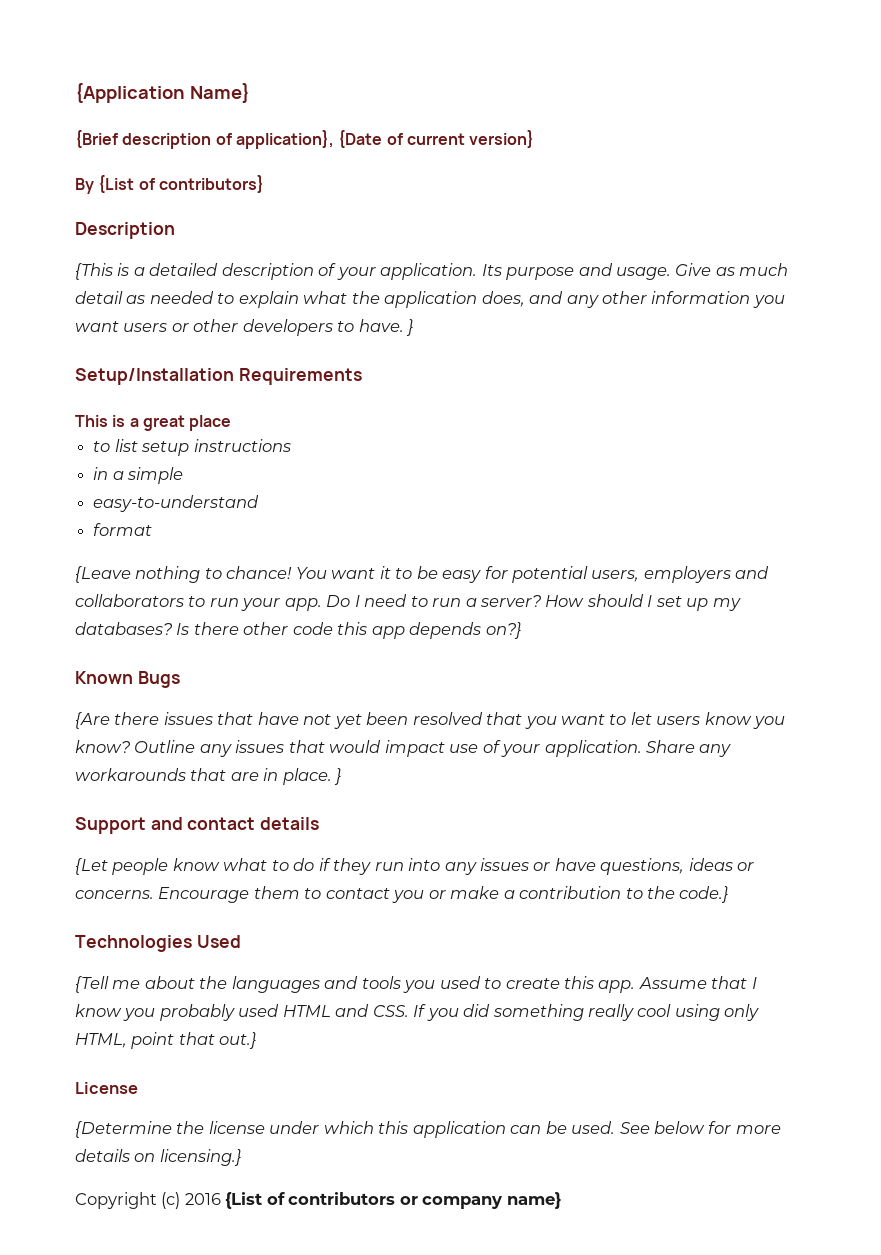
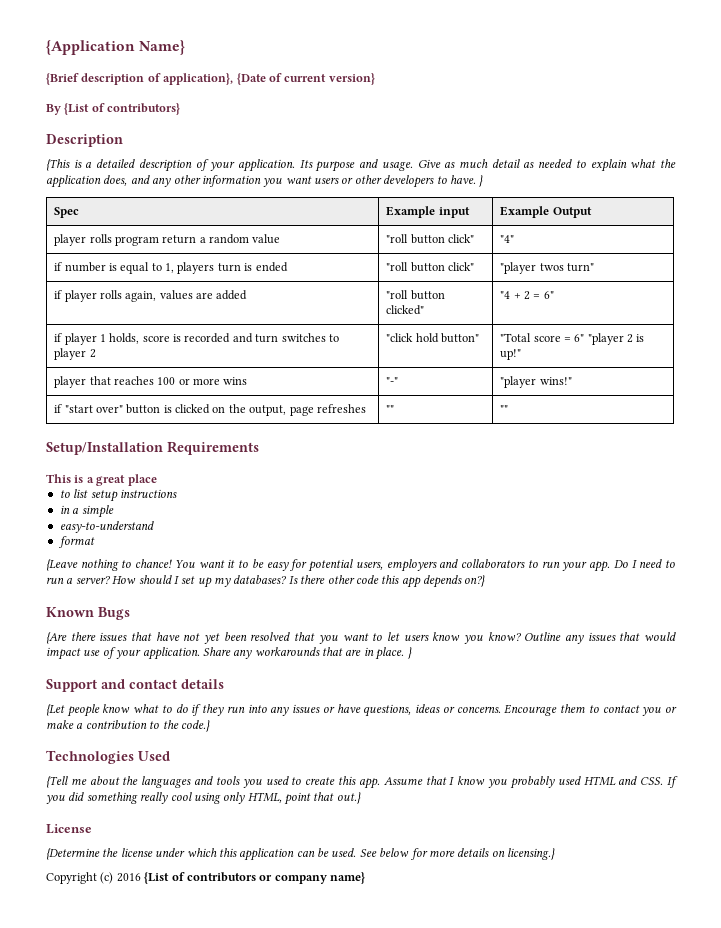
+ Spec | Example input | Example Output
+ player rolls program return a random value | "roll button click" | "4"
+ if number is equal to 1, players turn is ended | "roll button click" | "player twos turn"
+ if player rolls again, values are added | "roll button clicked" | "4 + 2 = 6"
+ if player 1 holds, score is recorded and turn switches to player 2 | "click hold button" | "Total score = 6" "player 2 is up!"
+ player that reaches 100 or more wins | "-" | "player wins!"
+ if "start over" button is clicked on the output, page refreshes | "" | ""

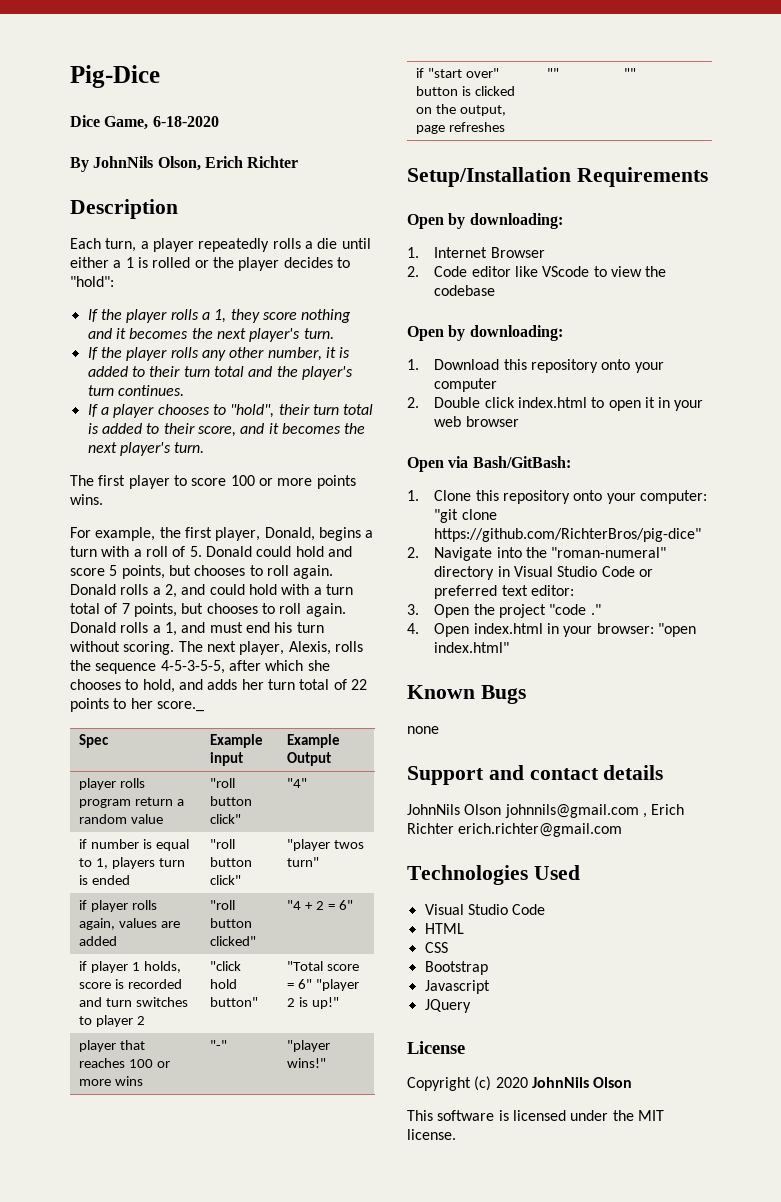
- {Application Name}
- {Brief description of application}, {Date of current version}
- By {List of contributors}
+ Pig-Dice
+ Dice Game, 6-18-2020
+ By JohnNils Olson, Erich Richter
  Description
- {This is a detailed description of your application. Its purpose and usage. Give as much detail as needed to explain what the application does, and any other information you want users or other developers to have. }
+ Each turn, a player repeatedly rolls a die until either a 1 is rolled or the player decides to "hold":
+ If the player rolls a 1, they score nothing and it becomes the next player's turn.
+ If the player rolls any other number, it is added to their turn total and the player's turn continues.
+ If a player chooses to "hold", their turn total is added to their score, and it becomes the next player's turn.
+ The first player to score 100 or more points wins.
+ For example, the first player, Donald, begins a turn with a roll of 5. Donald could hold and score 5 points, but chooses to roll again. Donald rolls a 2, and could hold with a turn total of 7 points, but chooses to roll again. Donald rolls a 1, and must end his turn without scoring. The next player, Alexis, rolls the sequence 4-5-3-5-5, after which she chooses to hold, and adds her turn total of 22 points to her score._
  Setup/Installation Requirements
- This is a great place
- to list setup instructions
- in a simple
- easy-to-understand
- format
- {Leave nothing to chance! You want it to be easy for potential users, employers and collaborators to run your app. Do I need to run a server? How should I set up my databases? Is there other code this app depends on?}
+ Open by downloading:
+ 1. Internet Browser
+ 2. Code editor like VScode to view the codebase
+ Open by downloading:
+ 1. Download this repository onto your computer
+ 2. Double click index.html to open it in your web browser
+ Open via Bash/GitBash:
+ 1. Clone this repository onto your computer: "git clone https://github.com/RichterBros/pig-dice"
+ 2. Navigate into the "roman-numeral" directory in Visual Studio Code or preferred text editor:
+ 3. Open the project "code ."
+ 4. Open index.html in your browser: "open index.html"
  Known Bugs
- {Are there issues that have not yet been resolved that you want to let users know you know? Outline any issues that would impact use of your application. Share any workarounds that are in place. }
+ none
  Support and contact details
- {Let people know what to do if they run into any issues or have questions, ideas or concerns. Encourage them to contact you or make a contribution to the code.}
+ JohnNils Olson johnnils@gmail.com , Erich Richter erich.richter@gmail.com
  Technologies Used
- {Tell me about the languages and tools you used to create this app. Assume that I know you probably used HTML and CSS. If you did something really cool using only HTML, point that out.}
+ Visual Studio Code
+ HTML
+ CSS
+ Bootstrap
+ Javascript
+ JQuery
  License
- {Determine the license under which this application can be used. See below for more details on licensing.}
- Copyright (c) 2016 {List of contributors or company name}
+ Copyright (c) 2020 JohnNils Olson
+ This software is licensed under the MIT license.

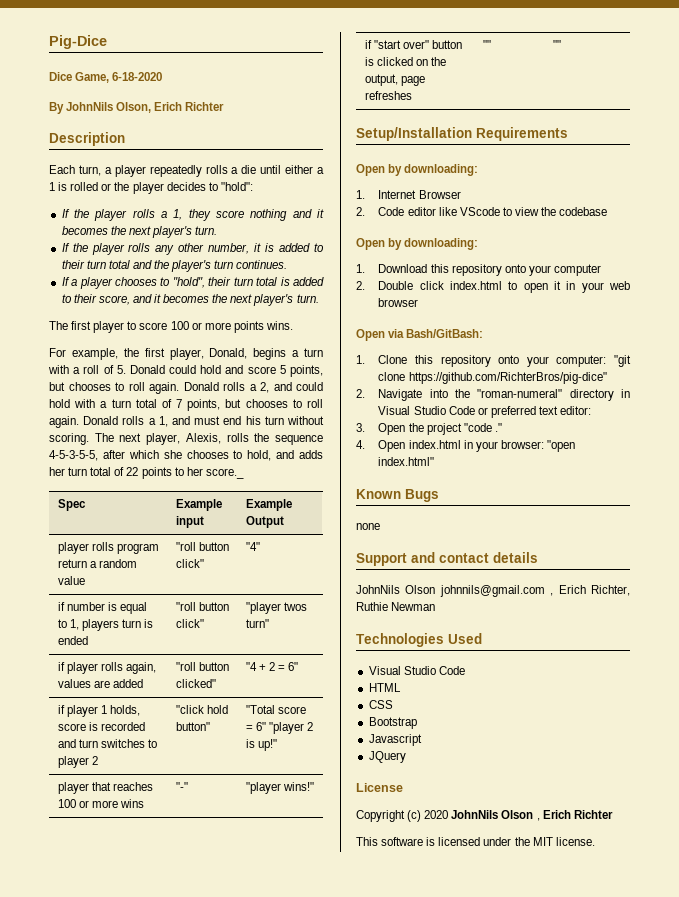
- JohnNils Olson johnnils@gmail.com , Erich Richter erich.richter@gmail.com
+ JohnNils Olson johnnils@gmail.com , Erich Richter, Ruthie Newman
- Copyright (c) 2020 JohnNils Olson
+ Copyright (c) 2020 JohnNils Olson , Erich Richter

